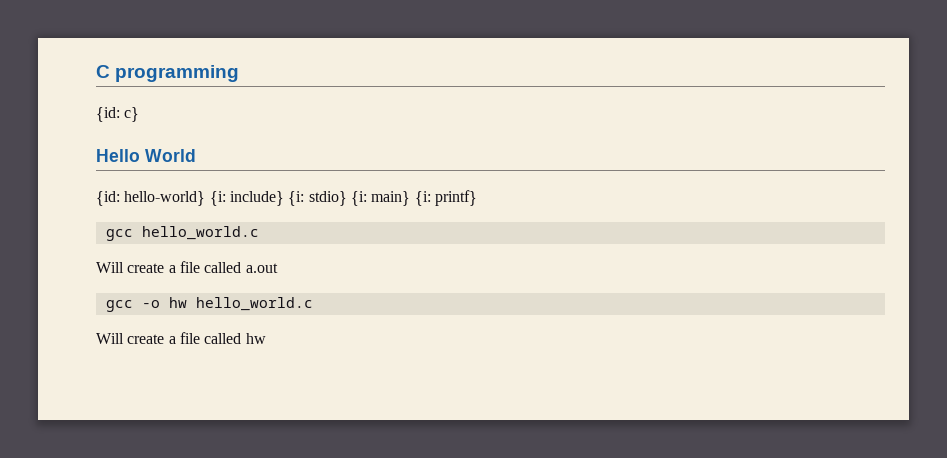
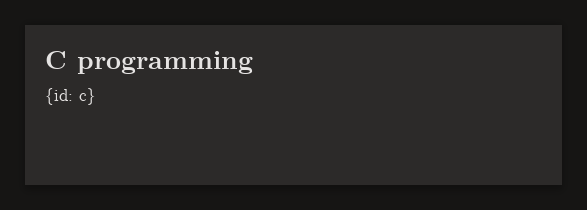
- Hello World
- {id: hello-world} {i: include} {i: stdio} {i: main} {i: printf}
- gcc hello_world.c
- Will create a file called a.out
- gcc -o hw hello_world.c
- Will create a file called hw

